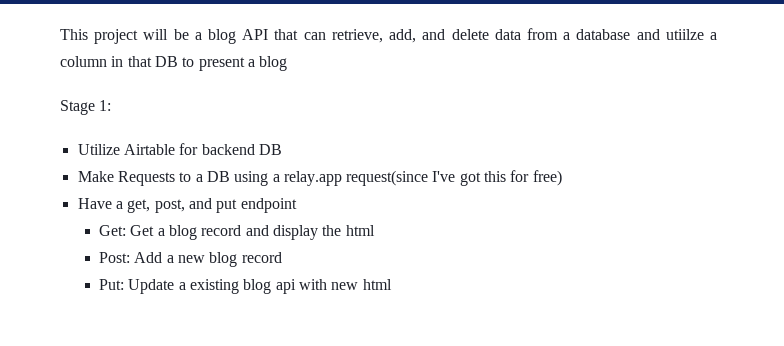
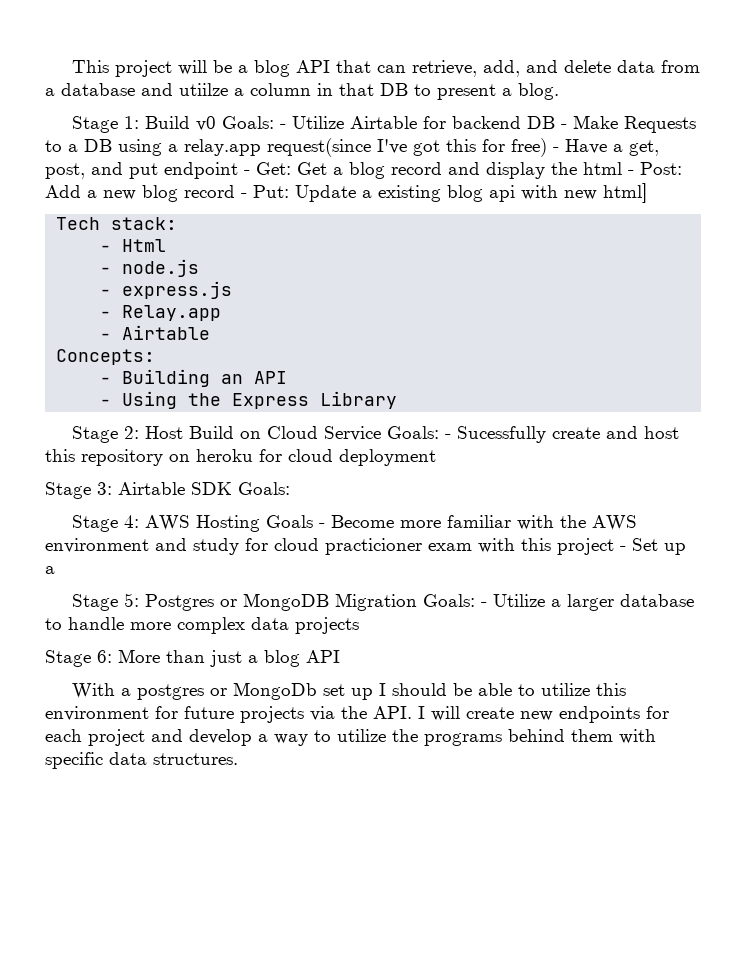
- This project will be a blog API that can retrieve, add, and delete data from a database and utiilze a column in that DB to present a blog
+ This project will be a blog API that can retrieve, add, and delete data from a database and utiilze a column in that DB to present a blog.
- Stage 1:
- Utilize Airtable for backend DB
- Make Requests to a DB using a relay.app request(since I've got this for free)
- Have a get, post, and put endpoint
- Get: Get a blog record and display the html
- Post: Add a new blog record
- Put: Update a existing blog api with new html
+ Stage 1: Build v0 Goals: - Utilize Airtable for backend DB - Make Requests to a DB using a relay.app request(since I've got this for free) - Have a get, post, and put endpoint - Get: Get a blog record and display the html - Post: Add a new blog record - Put: Update a existing blog api with new html]
+ Tech stack:
+ - Html
+ - node.js
+ - express.js
+ - Relay.app
+ - Airtable
+ Concepts:
+ - Building an API
+ - Using the Express Library
+ Stage 2: Host Build on Cloud Service Goals: - Sucessfully create and host this repository on heroku for cloud deployment
+ Stage 3: Airtable SDK Goals:
+ Stage 4: AWS Hosting Goals - Become more familiar with the AWS environment and study for cloud practicioner exam with this project - Set up a
+ Stage 5: Postgres or MongoDB Migration Goals: - Utilize a larger database to handle more complex data projects
+ Stage 6: More than just a blog API
+ With a postgres or MongoDb set up I should be able to utilize this environment for future projects via the API. I will create new endpoints for each project and develop a way to utilize the programs behind them with specific data structures.

